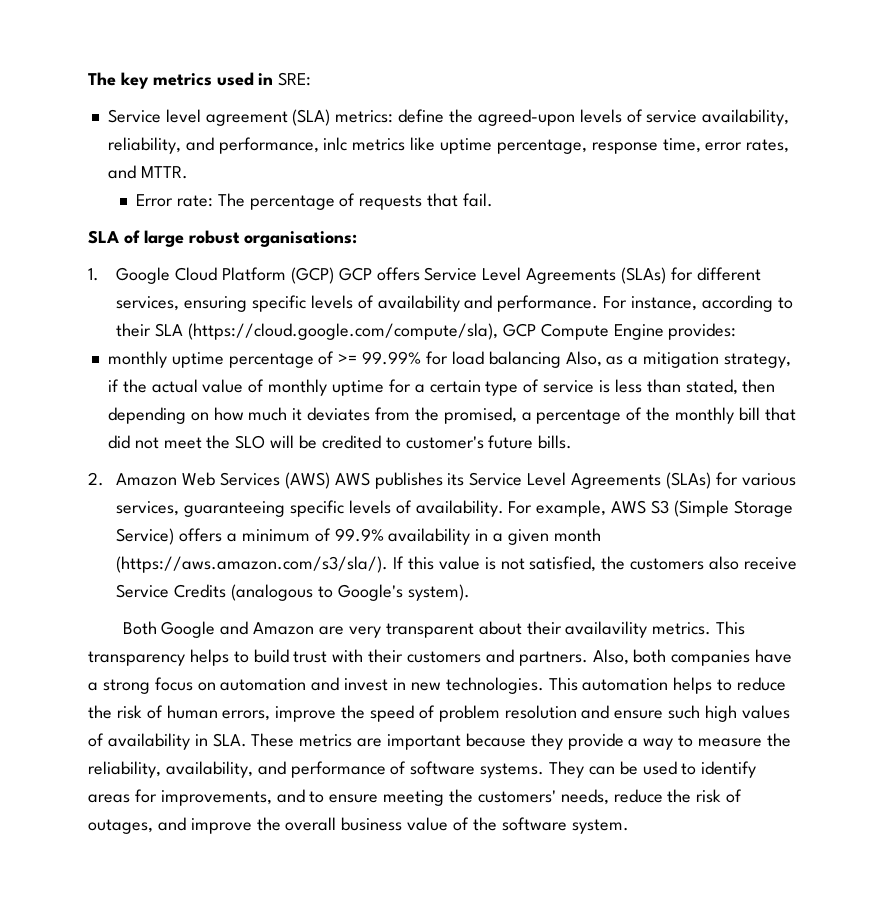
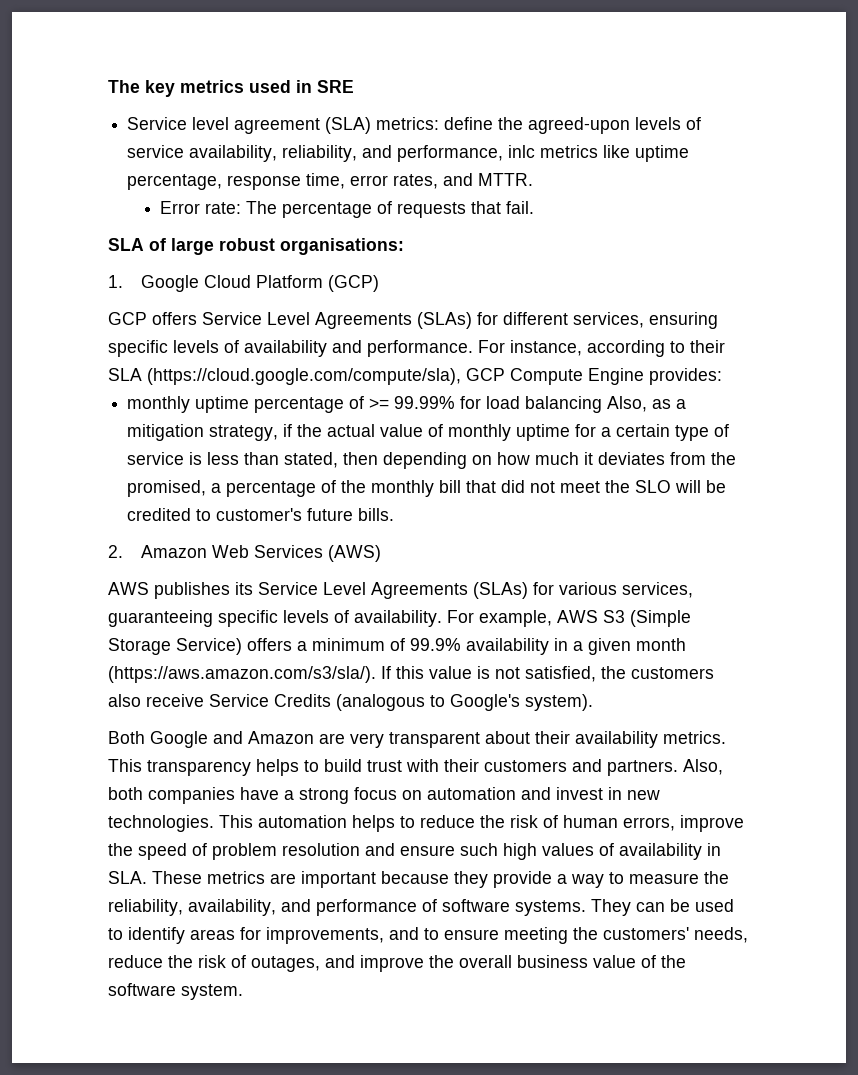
- The key metrics used in SRE:
+ The key metrics used in SRE
- 1. Google Cloud Platform (GCP) GCP offers Service Level Agreements (SLAs) for different services, ensuring specific levels of availability and performance.
+ 1. Google Cloud Platform (GCP)
+ GCP offers Service Level Agreements (SLAs) for different services, ensuring specific levels of availability and performance.
- 2. Amazon Web Services (AWS) AWS publishes its Service Level Agreements (SLAs) for various services, guaranteeing specific levels of availability.
+ 2. Amazon Web Services (AWS)
+ AWS publishes its Service Level Agreements (SLAs) for various services, guaranteeing specific levels of availability.
- Both Google and Amazon are very transparent about their availavility metrics.
+ Both Google and Amazon are very transparent about their availability metrics.

